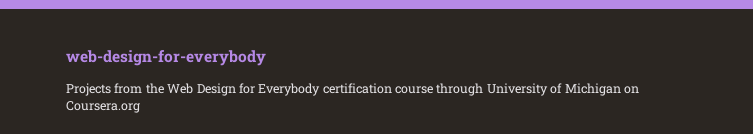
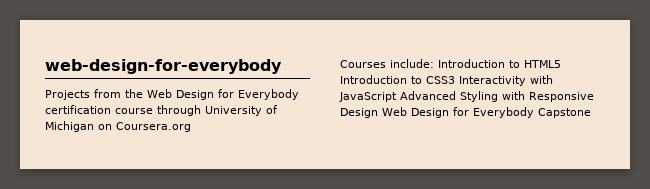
+ Courses include: Introduction to HTML5 Introduction to CSS3 Interactivity with JavaScript Advanced Styling with Responsive Design Web Design for Everybody Capstone

